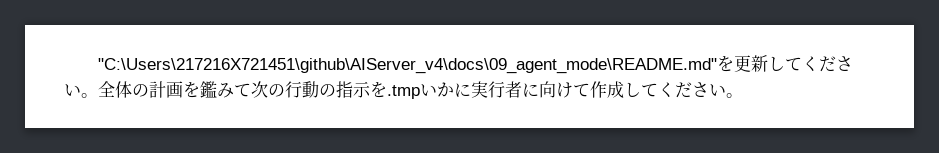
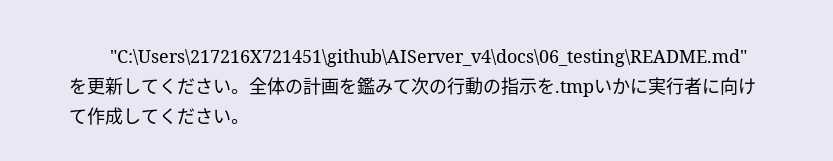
- "C:\Users\217216X721451\github\AIServer_v4\docs\09_agent_mode\README.md"を更新してください。
+ "C:\Users\217216X721451\github\AIServer_v4\docs\06_testing\README.md"を更新してください。

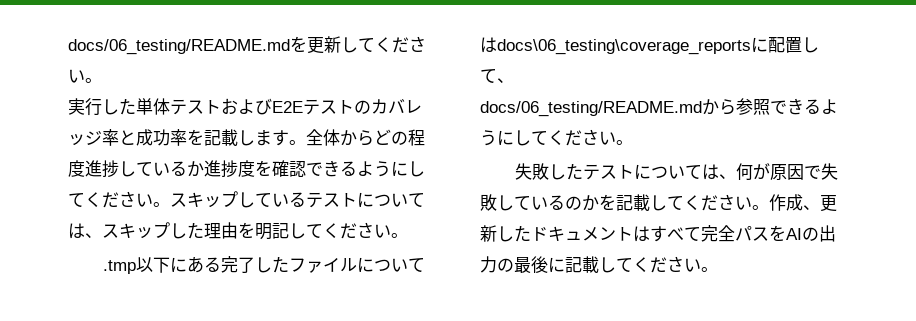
- "C:\Users\217216X721451\github\AIServer_v4\docs\06_testing\README.md"を更新してください。全体の計画を鑑みて次の行動の指示を.tmpいかに実行者に向けて作成してください。
+ docs/06_testing/README.mdを更新してください。
+ 実行した単体テストおよびE2Eテストのカバレッジ率と成功率を記載します。全体からどの程度進捗しているか進捗度を確認できるようにしてください。スキップしているテストについては、スキップした理由を明記してください。
+ .tmp以下にある完了したファイルについてはdocs\06_testing\coverage_reportsに配置して、
+ docs/06_testing/README.mdから参照できるようにしてください。
+ 失敗したテストについては、何が原因で失敗しているのかを記載してください。作成、更新したドキュメントはすべて完全パスをAIの出力の最後に記載してください。

